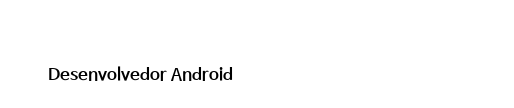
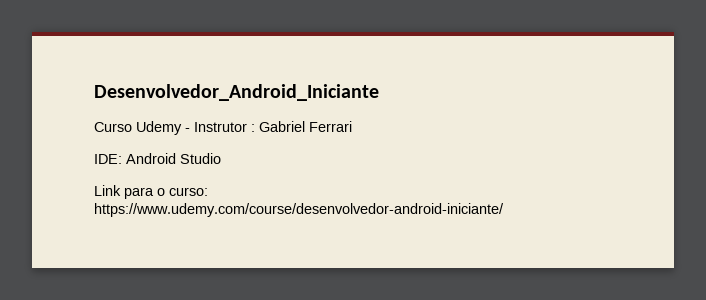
- Desenvolvedor Android
+ Desenvolvedor_Android_Iniciante
+ Curso Udemy - Instrutor : Gabriel Ferrari
+ IDE: Android Studio
+ Link para o curso: https://www.udemy.com/course/desenvolvedor-android-iniciante/

